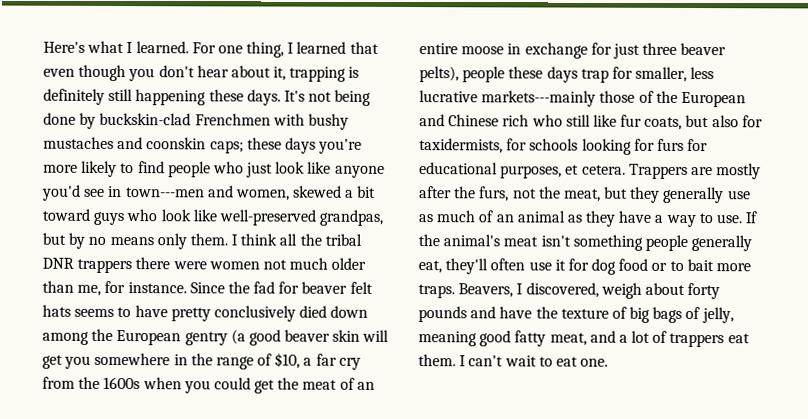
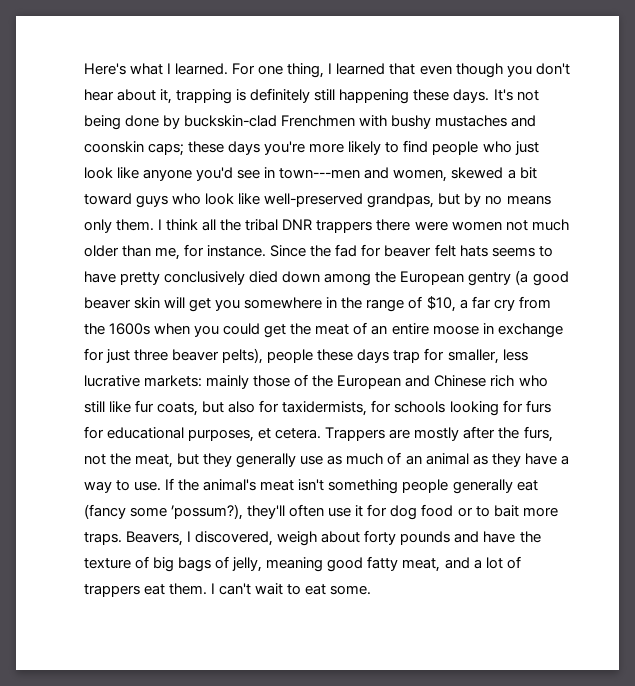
- Since the fad for beaver felt hats seems to have pretty conclusively died down among the European gentry (a good beaver skin will get you somewhere in the range of $10, a far cry from the 1600s when you could get the meat of an entire moose in exchange for just three beaver pelts), people these days trap for smaller, less lucrative markets---mainly those of the European and Chinese rich who still like fur coats, but also for taxidermists, for schools looking for furs for educational purposes, et cetera.
+ Since the fad for beaver felt hats seems to have pretty conclusively died down among the European gentry (a good beaver skin will get you somewhere in the range of $10, a far cry from the 1600s when you could get the meat of an entire moose in exchange for just three beaver pelts), people these days trap for smaller, less lucrative markets: mainly those of the European and Chinese rich who still like fur coats, but also for taxidermists, for schools looking for furs for educational purposes, et cetera.
- If the animal's meat isn't something people generally eat, they'll often use it for dog food or to bait more traps.
+ If the animal's meat isn't something people generally eat (fancy some ’possum?), they'll often use it for dog food or to bait more traps.
- I can't wait to eat one.
+ I can't wait to eat some.

